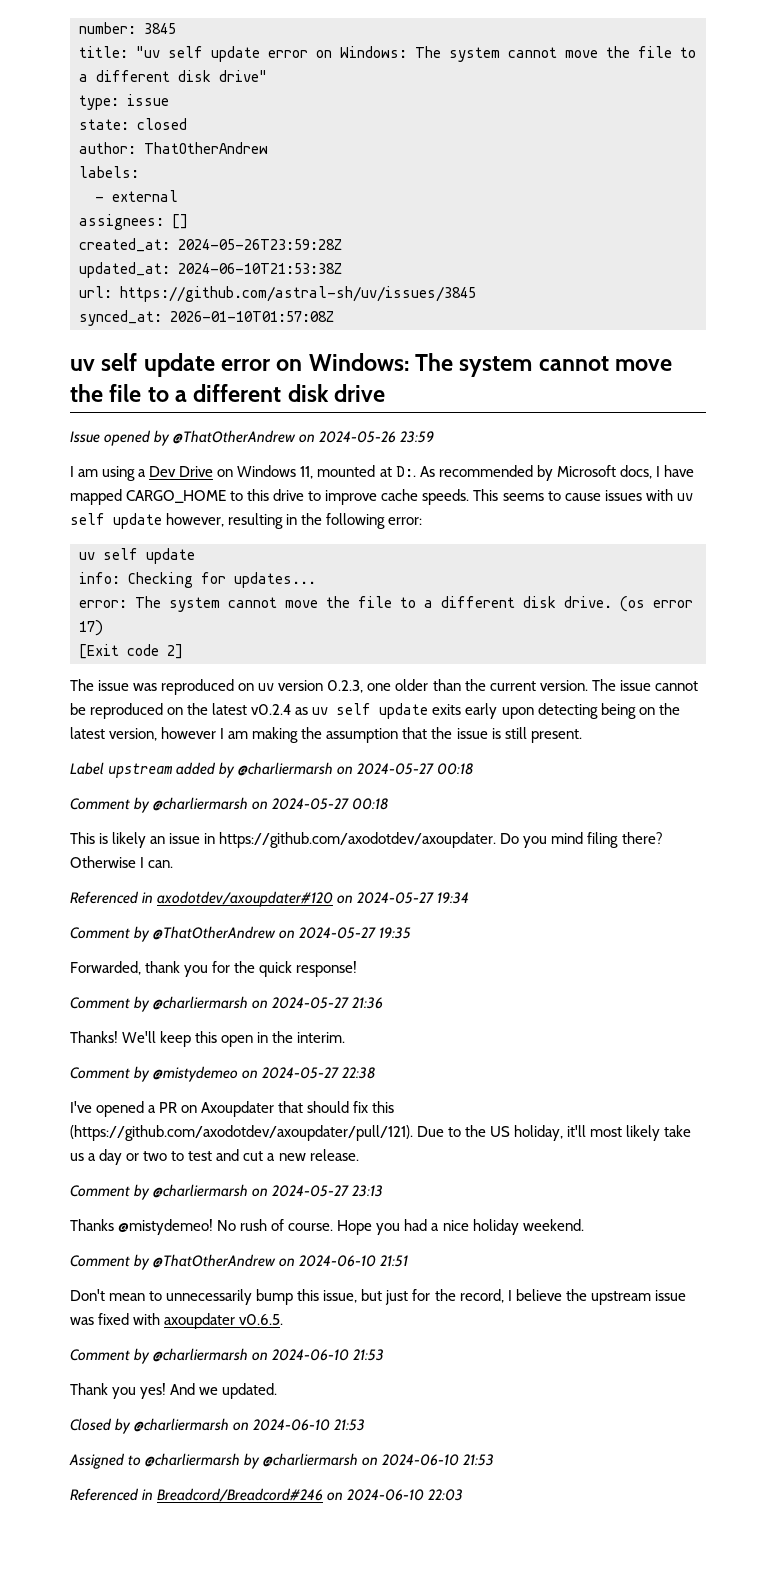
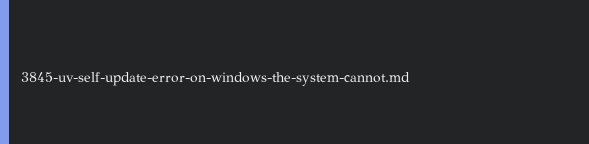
- number: 3845
- title: "uv self update error on Windows: The system cannot move the file to a different disk drive"
- type: issue
- state: closed
- author: ThatOtherAndrew
- labels:
- - external
- assignees: []
- created_at: 2024-05-26T23:59:28Z
- updated_at: 2024-06-10T21:53:38Z
- url: https://github.com/astral-sh/uv/issues/3845
- synced_at: 2026-01-10T01:57:08Z
- uv self update error on Windows: The system cannot move the file to a different disk drive
- Issue opened by @ThatOtherAndrew on 2024-05-26 23:59
- I am using a Dev Drive on Windows 11, mounted at D:. As recommended by Microsoft docs, I have mapped CARGO_HOME to this drive to improve cache speeds. This seems to cause issues with uv self update however, resulting in the following error:
- uv self update
- info: Checking for updates...
- error: The system cannot move the file to a different disk drive. (os error 17)
- [Exit code 2]
- The issue was reproduced on uv version 0.2.3, one older than the current version. The issue cannot be reproduced on the latest v0.2.4 as uv self update exits early upon detecting being on the latest version, however I am making the assumption that the issue is still present.
- Label upstream added by @charliermarsh on 2024-05-27 00:18
- Comment by @charliermarsh on 2024-05-27 00:18
- This is likely an issue in https://github.com/axodotdev/axoupdater. Do you mind filing there? Otherwise I can.
- Referenced in axodotdev/axoupdater#120 on 2024-05-27 19:34
- Comment by @ThatOtherAndrew on 2024-05-27 19:35
- Forwarded, thank you for the quick response!
- Comment by @charliermarsh on 2024-05-27 21:36
- Thanks! We'll keep this open in the interim.
- Comment by @mistydemeo on 2024-05-27 22:38
- I've opened a PR on Axoupdater that should fix this (https://github.com/axodotdev/axoupdater/pull/121). Due to the US holiday, it'll most likely take us a day or two to test and cut a new release.
- Comment by @charliermarsh on 2024-05-27 23:13
- Thanks @mistydemeo! No rush of course. Hope you had a nice holiday weekend.
- Comment by @ThatOtherAndrew on 2024-06-10 21:51
- Don't mean to unnecessarily bump this issue, but just for the record, I believe the upstream issue was fixed with axoupdater v0.6.5.
- Comment by @charliermarsh on 2024-06-10 21:53
- Thank you yes! And we updated.
- Closed by @charliermarsh on 2024-06-10 21:53
- Assigned to @charliermarsh by @charliermarsh on 2024-06-10 21:53
- Referenced in Breadcord/Breadcord#246 on 2024-06-10 22:03
+ 3845-uv-self-update-error-on-windows-the-system-cannot.md

